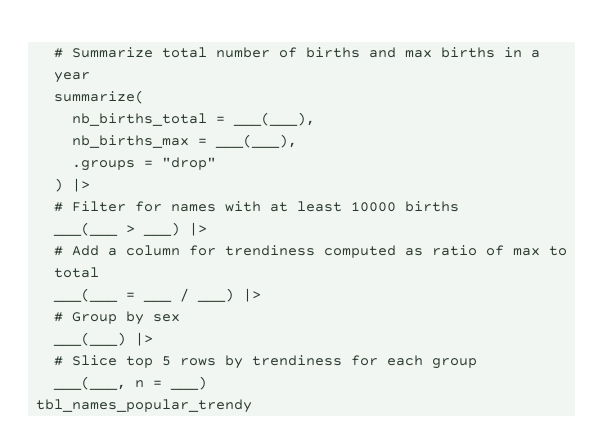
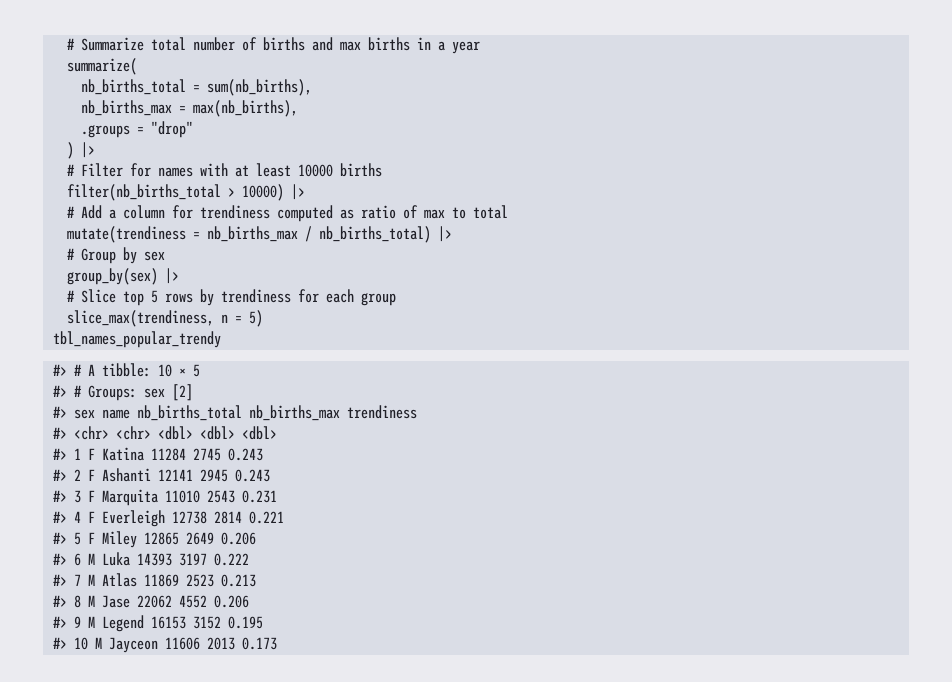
- nb_births_total = ___(___),
+ nb_births_total = sum(nb_births),
- nb_births_max = ___(___),
+ nb_births_max = max(nb_births),
- ___(___ > ___) |>
+ filter(nb_births_total > 10000) |>
- ___(___ = ___ / ___) |>
+ mutate(trendiness = nb_births_max / nb_births_total) |>
- ___(___) |>
+ group_by(sex) |>
- ___(___, n = ___)
+ slice_max(trendiness, n = 5)
+ #> # A tibble: 10 × 5
+ #> # Groups: sex [2]
+ #> sex name nb_births_total nb_births_max trendiness
+ #> <chr> <chr> <dbl> <dbl> <dbl>
+ #> 1 F Katina 11284 2745 0.243
+ #> 2 F Ashanti 12141 2945 0.243
+ #> 3 F Marquita 11010 2543 0.231
+ #> 4 F Everleigh 12738 2814 0.221
+ #> 5 F Miley 12865 2649 0.206
+ #> 6 M Luka 14393 3197 0.222
+ #> 7 M Atlas 11869 2523 0.213
+ #> 8 M Jase 22062 4552 0.206
+ #> 9 M Legend 16153 3152 0.195
+ #> 10 M Jayceon 11606 2013 0.173

